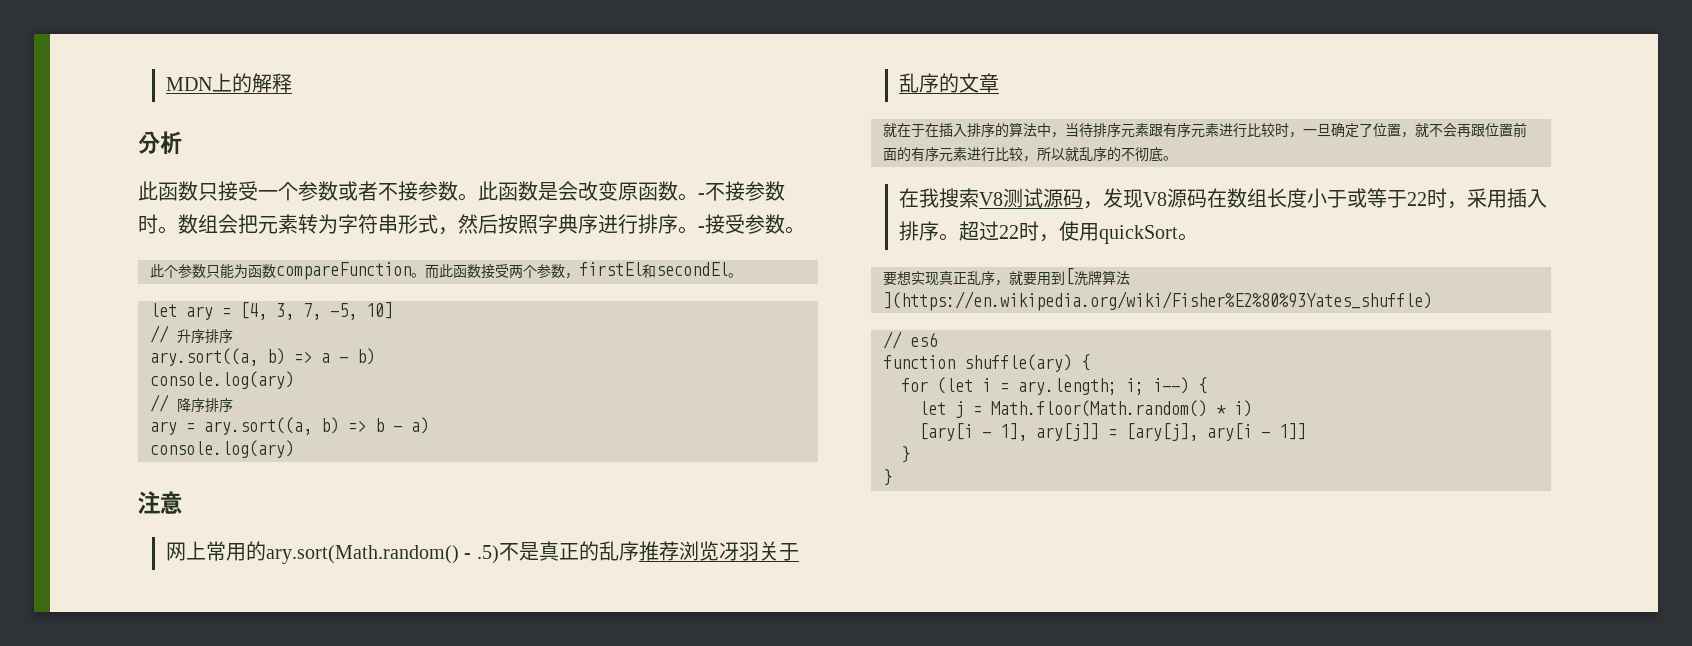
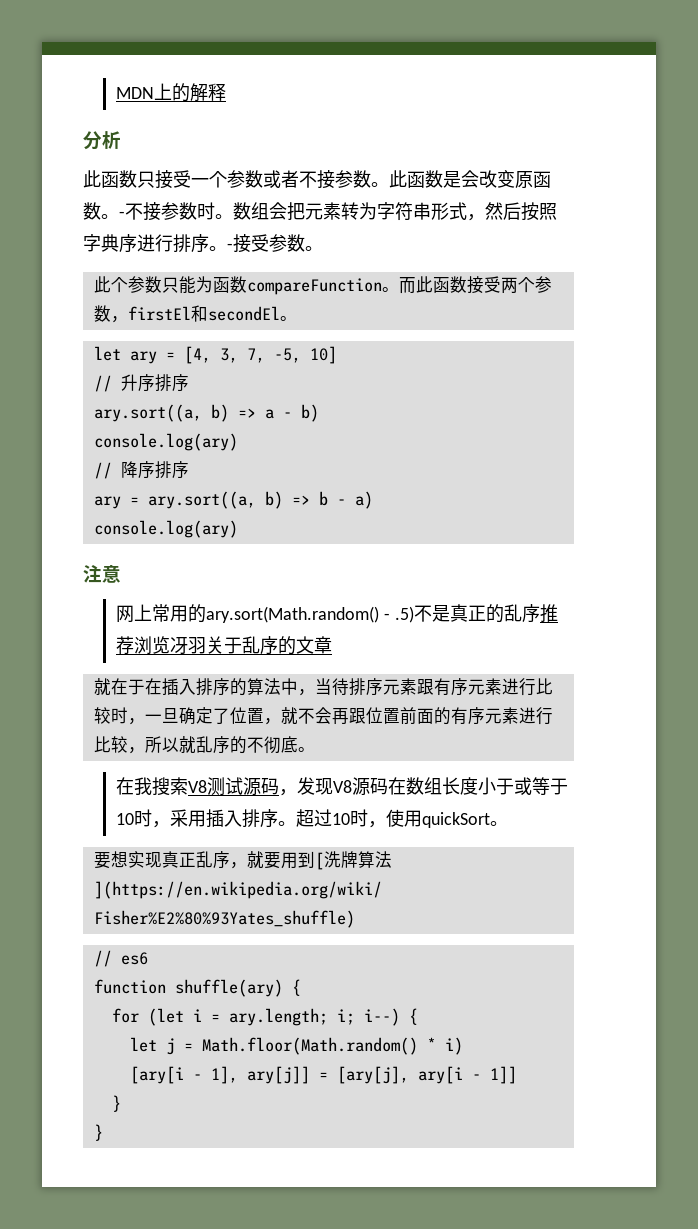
- 在我搜索V8测试源码，发现V8源码在数组长度小于或等于22时，采用插入排序。
+ 在我搜索V8测试源码，发现V8源码在数组长度小于或等于10时，采用插入排序。
- 超过22时，使用quickSort。
+ 超过10时，使用quickSort。

